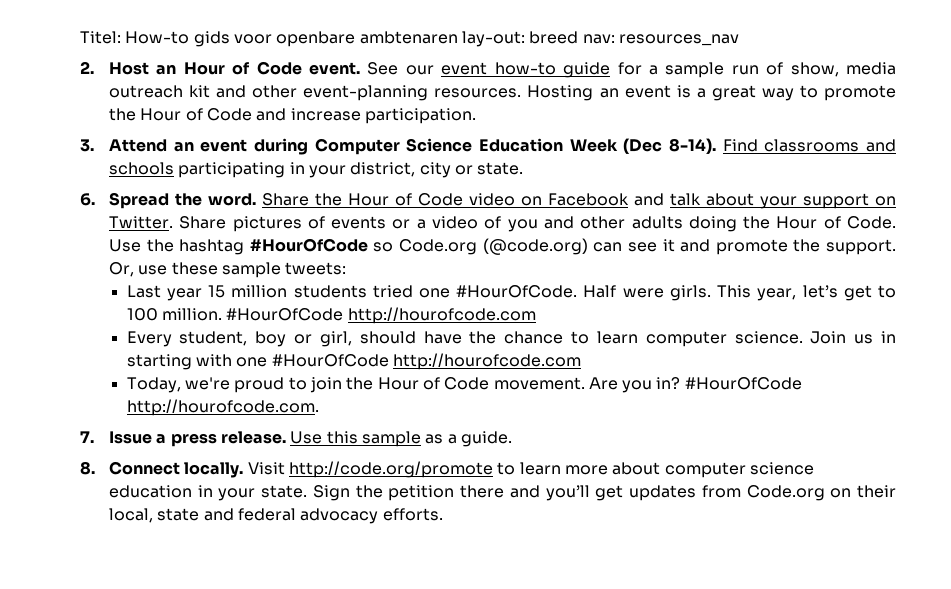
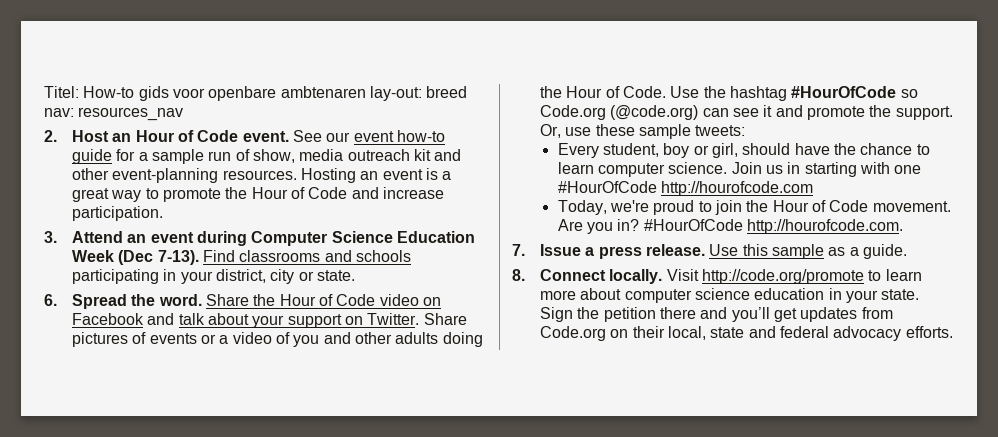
- 3. Attend an event during Computer Science Education Week (Dec 8-14).
+ 3. Attend an event during Computer Science Education Week (Dec 7-13).
- Last year 15 million students tried one #HourOfCode. Half were girls. This year, let’s get to 100 million. #HourOfCode http://hourofcode.com

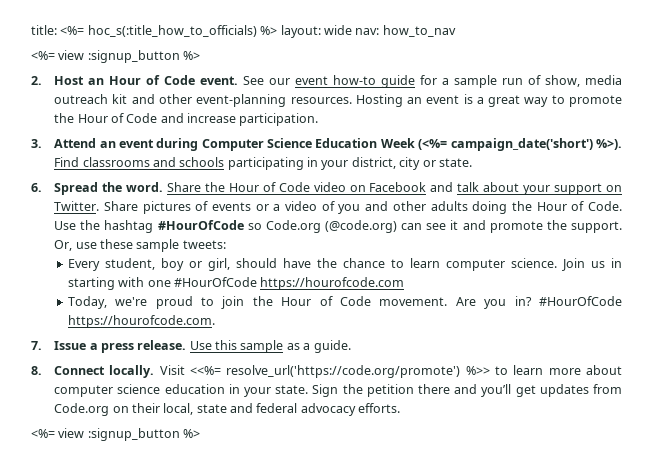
- Titel: How-to gids voor openbare ambtenaren lay-out: breed nav: resources_nav
+ title: <%= hoc_s(:title_how_to_officials) %> layout: wide nav: how_to_nav
+ <%= view :signup_button %>
- 3. Attend an event during Computer Science Education Week (Dec 7-13).
+ 3. Attend an event during Computer Science Education Week (<%= campaign_date('short') %>).
- Join us in starting with one #HourOfCode http://hourofcode.com
+ Join us in starting with one #HourOfCode https://hourofcode.com
- #HourOfCode http://hourofcode.com.
+ #HourOfCode https://hourofcode.com.
- Visit http://code.org/promote to learn more about computer science education in your state.
+ Visit <<%= resolve_url('https://code.org/promote') %>> to learn more about computer science education in your state.
  Sign the petition there and you’ll get updates from Code.org on their local, state and federal advocacy efforts.
+ <%= view :signup_button %>

